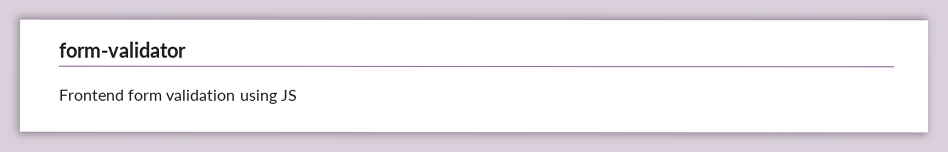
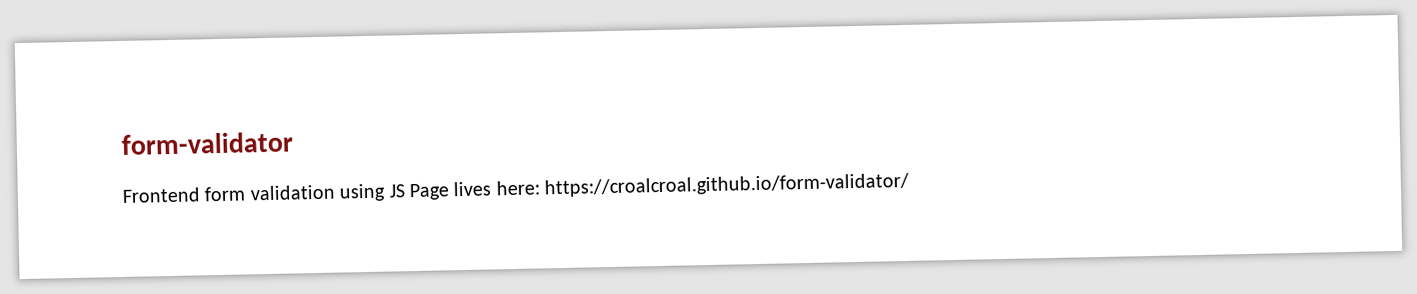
- Frontend form validation using JS
+ Frontend form validation using JS Page lives here: https://croalcroal.github.io/form-validator/

